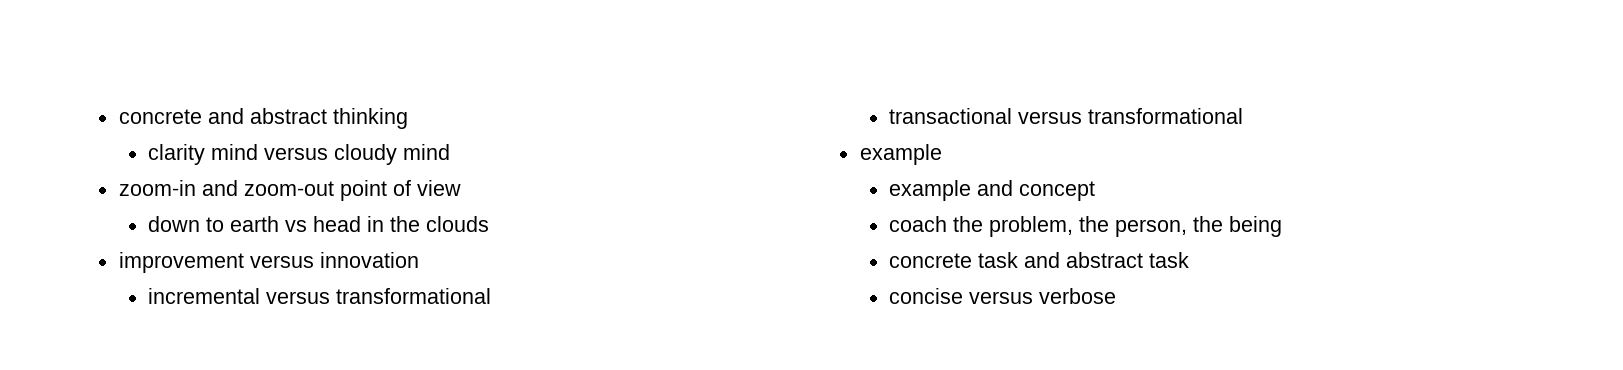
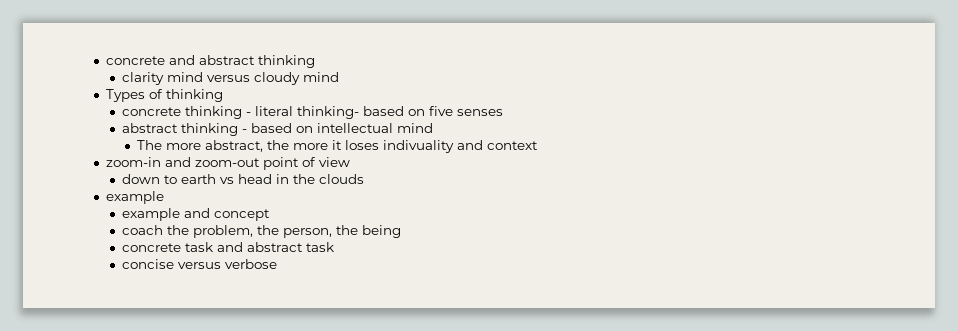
+ Types of thinking
+ concrete thinking - literal thinking- based on five senses
+ abstract thinking - based on intellectual mind
+ The more abstract, the more it loses indivuality and context
- improvement versus innovation
- incremental versus transformational
- transactional versus transformational

